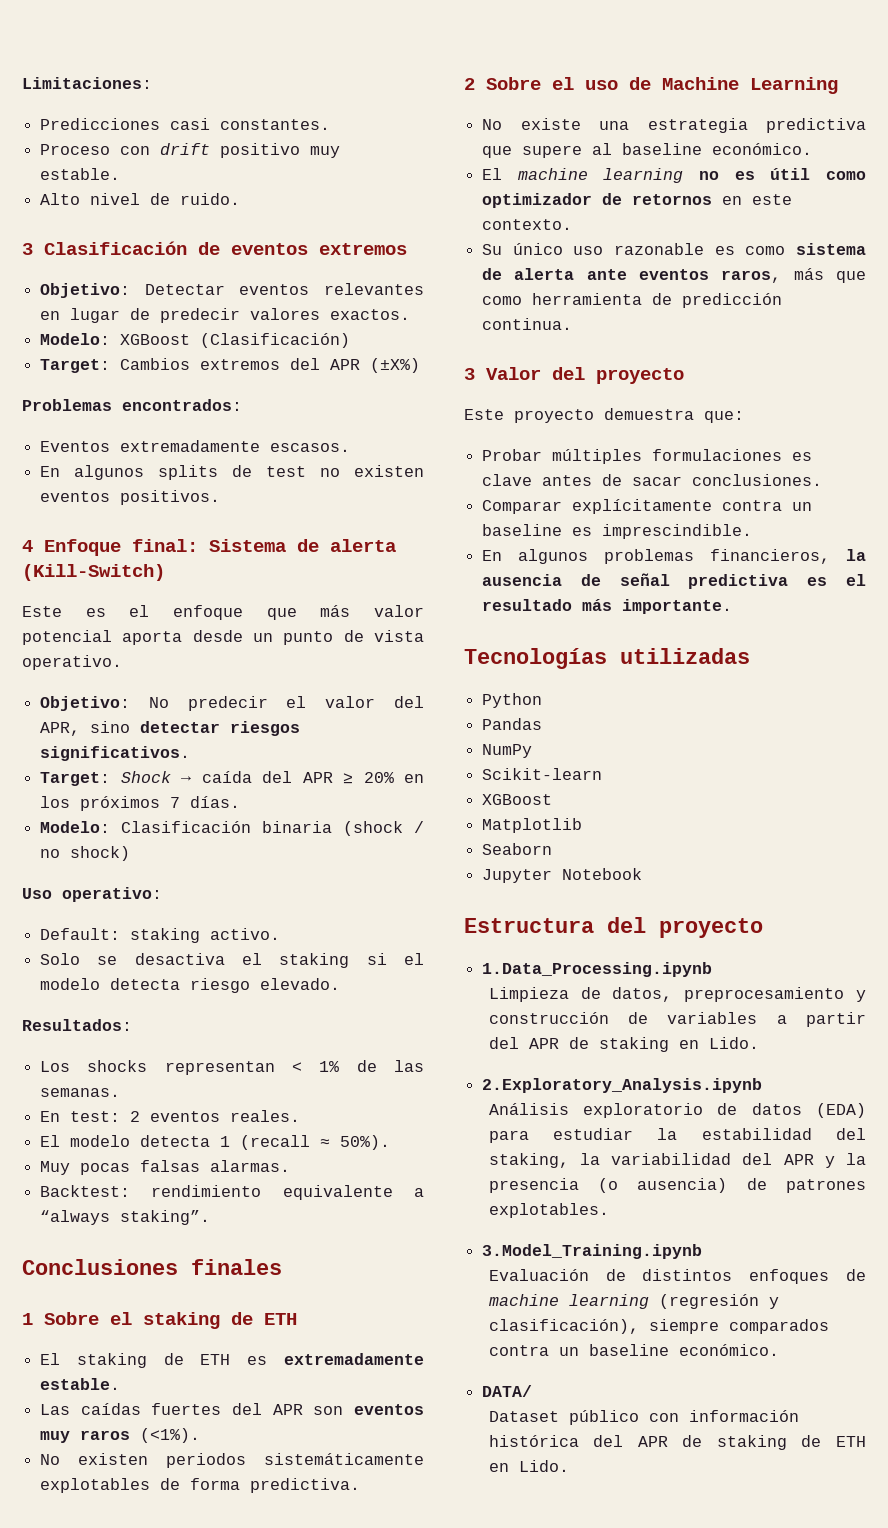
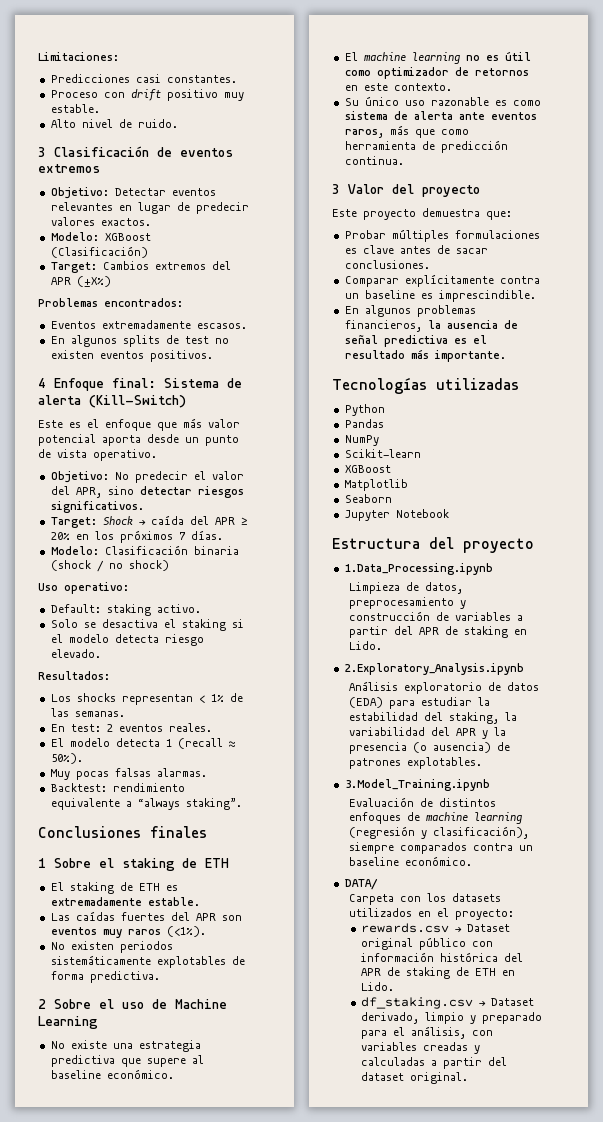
- Dataset público con información histórica del APR de staking de ETH en Lido.
+ Carpeta con los datasets utilizados en el proyecto:
+ rewards.csv → Dataset original público con información histórica del APR de staking de ETH en Lido.
+ df_staking.csv → Dataset derivado, limpio y preparado para el análisis, con variables creadas y calculadas a partir del dataset original.

